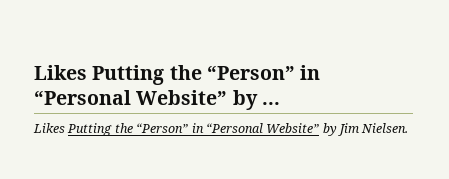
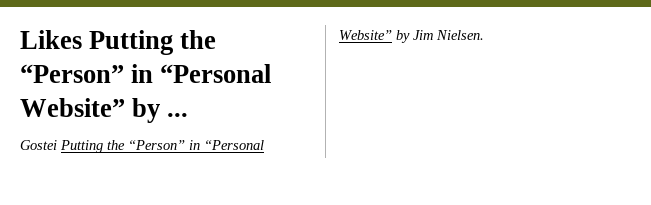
- Likes Putting the “Person” in “Personal Website” by Jim Nielsen.
+ Gostei Putting the “Person” in “Personal Website” by Jim Nielsen.

